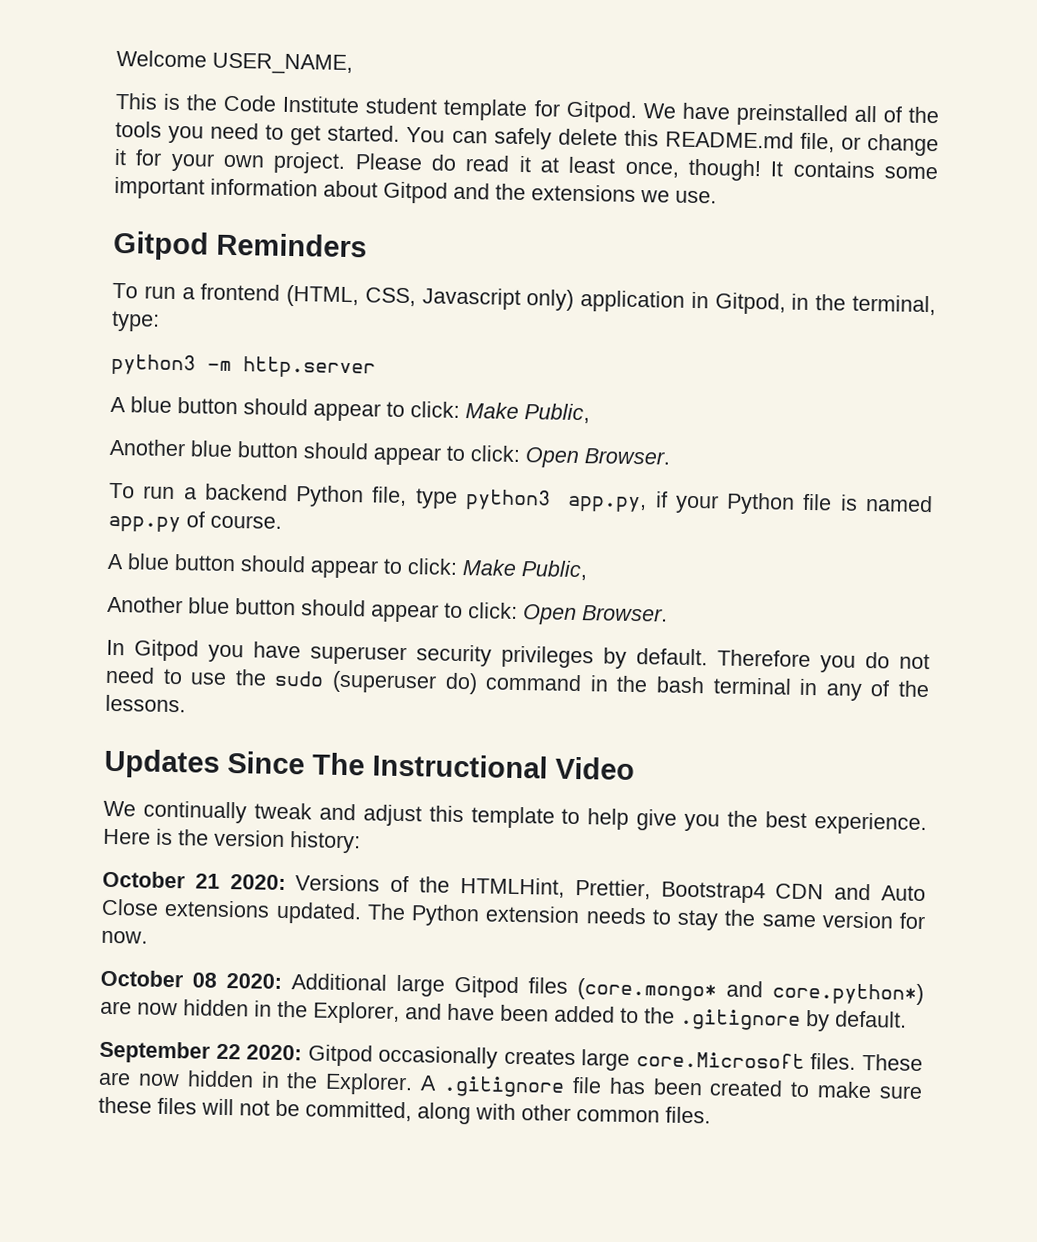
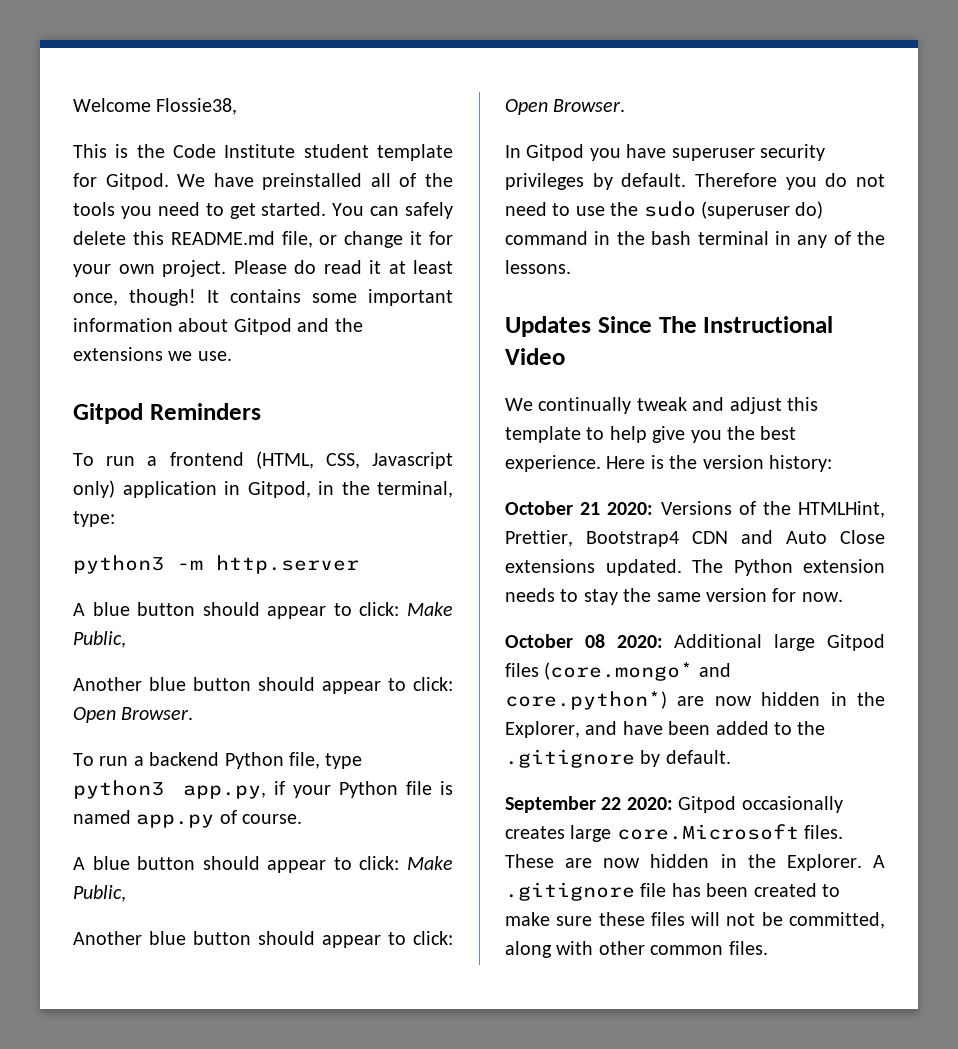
- Welcome USER_NAME,
+ Welcome Flossie38,

